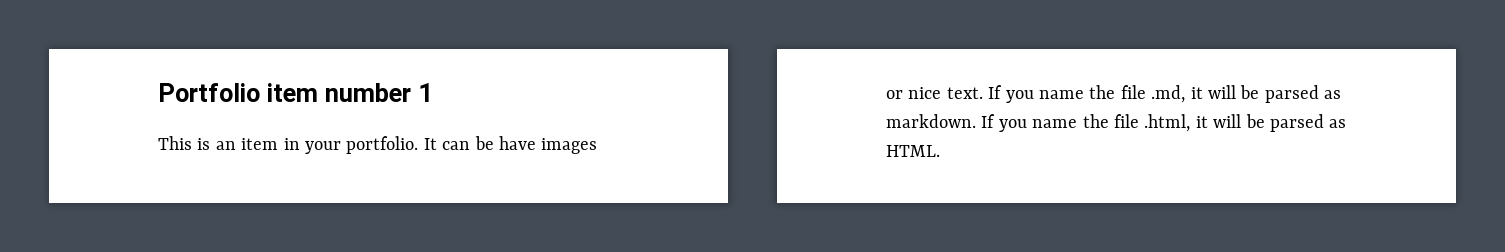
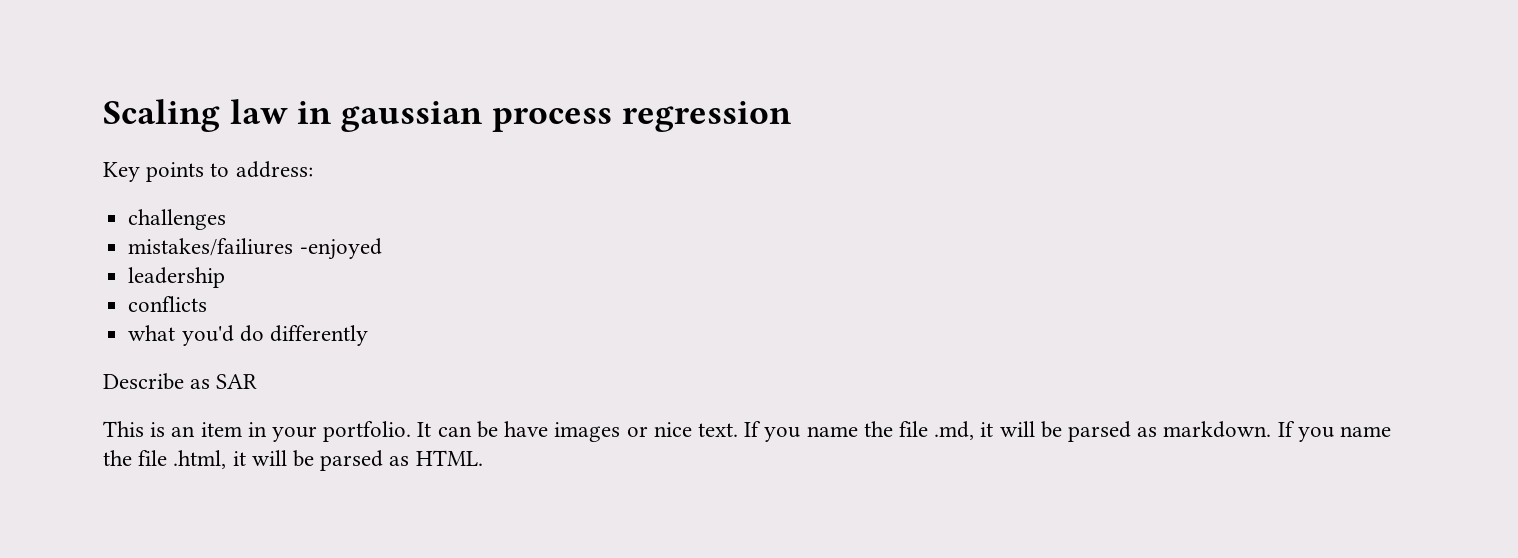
- Portfolio item number 1
+ Scaling law in gaussian process regression
+ Key points to address:
+ challenges
+ mistakes/failiures -enjoyed
+ leadership
+ conflicts
+ what you'd do differently
+ Describe as SAR

